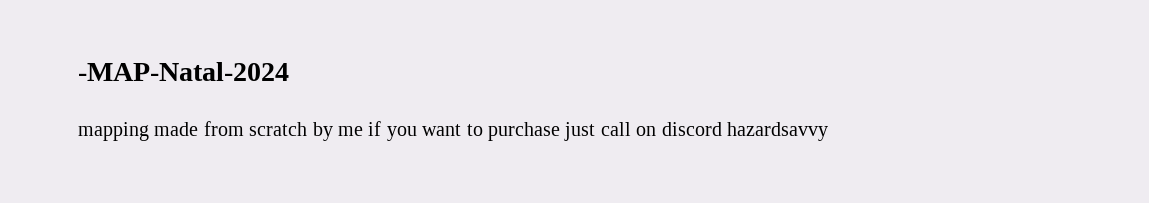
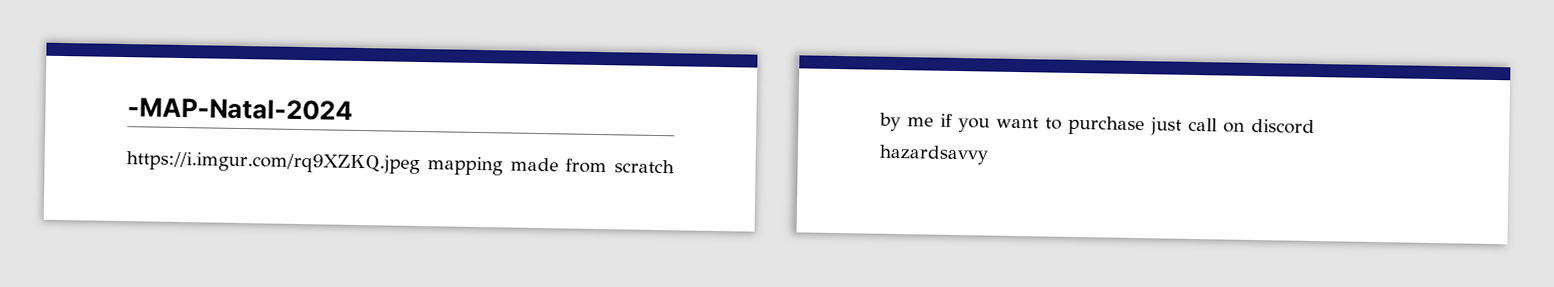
- mapping made from scratch by me if you want to purchase just call on discord hazardsavvy
+ https://i.imgur.com/rq9XZKQ.jpeg mapping made from scratch by me if you want to purchase just call on discord hazardsavvy

